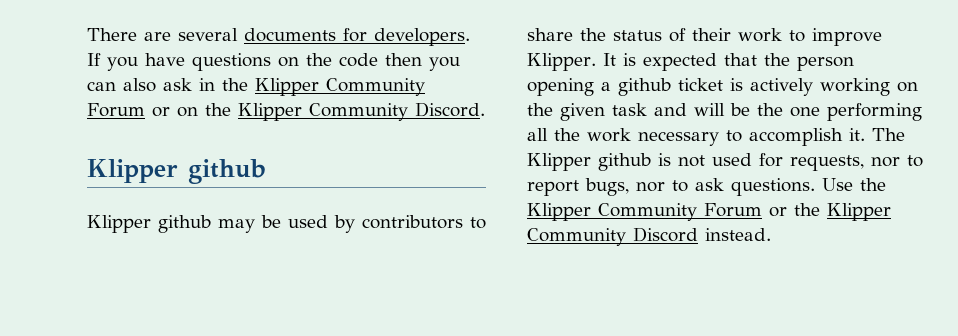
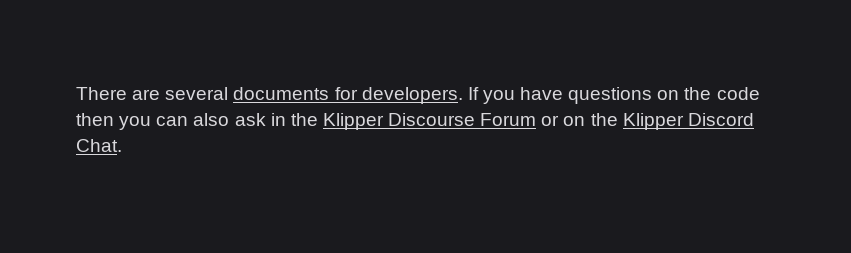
- If you have questions on the code then you can also ask in the Klipper Community Forum or on the Klipper Community Discord.
- Klipper github
- Klipper github may be used by contributors to share the status of their work to improve Klipper. It is expected that the person opening a github ticket is actively working on the given task and will be the one performing all the work necessary to accomplish it. The Klipper github is not used for requests, nor to report bugs, nor to ask questions. Use the Klipper Community Forum or the Klipper Community Discord instead.
+ If you have questions on the code then you can also ask in the Klipper Discourse Forum or on the Klipper Discord Chat.

